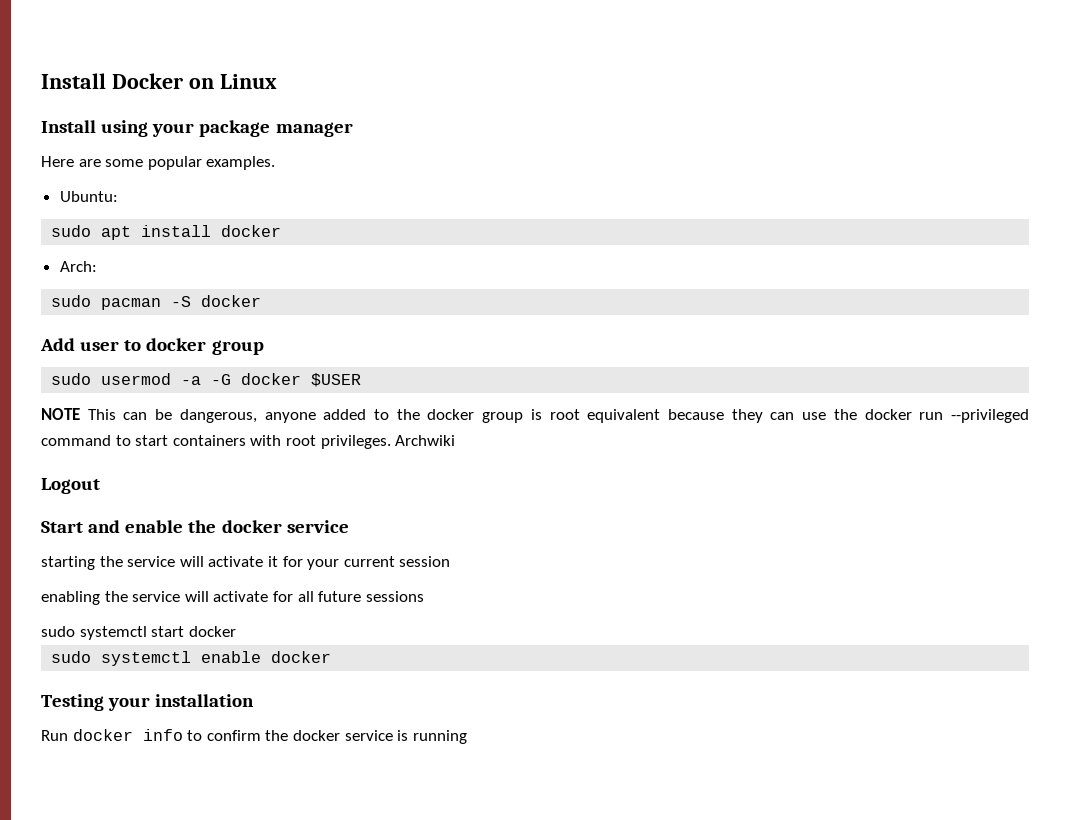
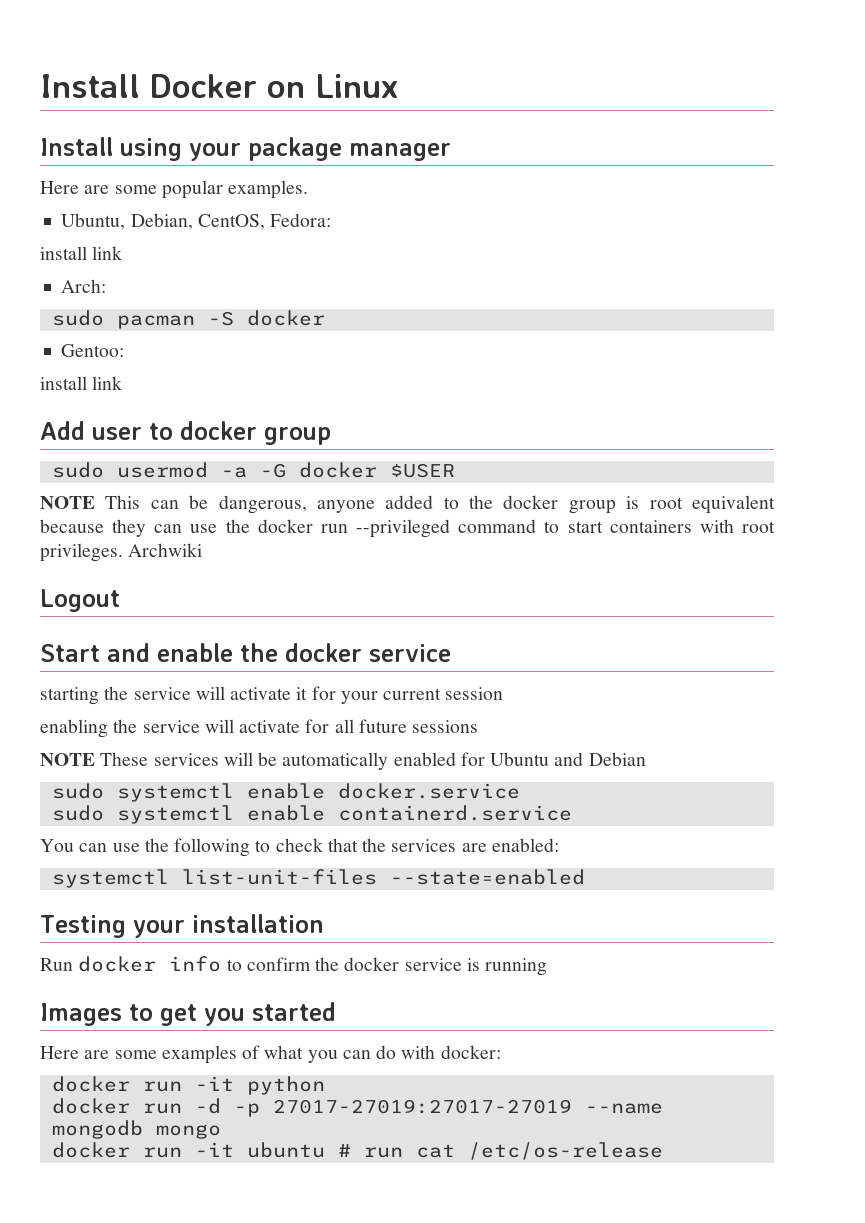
- Ubuntu:
- sudo apt install docker
+ Ubuntu, Debian, CentOS, Fedora:
+ install link
+ Gentoo:
+ install link
- sudo systemctl start docker
- sudo systemctl enable docker
+ NOTE These services will be automatically enabled for Ubuntu and Debian
+ sudo systemctl enable docker.service
+ sudo systemctl enable containerd.service
+ You can use the following to check that the services are enabled:
+ systemctl list-unit-files --state=enabled
+ Images to get you started
+ Here are some examples of what you can do with docker:
+ docker run -it python
+ docker run -d -p 27017-27019:27017-27019 --name mongodb mongo
+ docker run -it ubuntu # run cat /etc/os-release

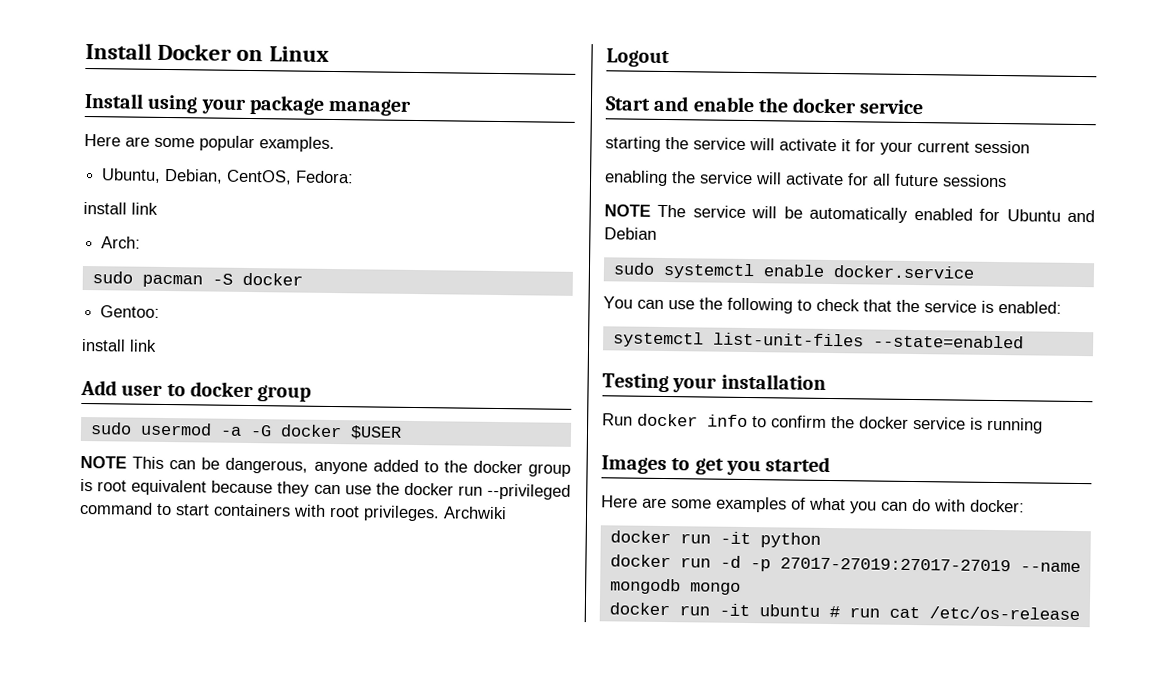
- NOTE These services will be automatically enabled for Ubuntu and Debian
+ NOTE The service will be automatically enabled for Ubuntu and Debian
- sudo systemctl enable containerd.service
- You can use the following to check that the services are enabled:
+ You can use the following to check that the service is enabled:

